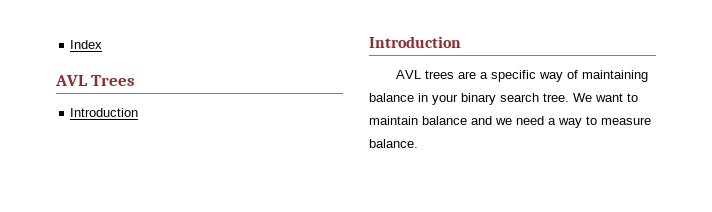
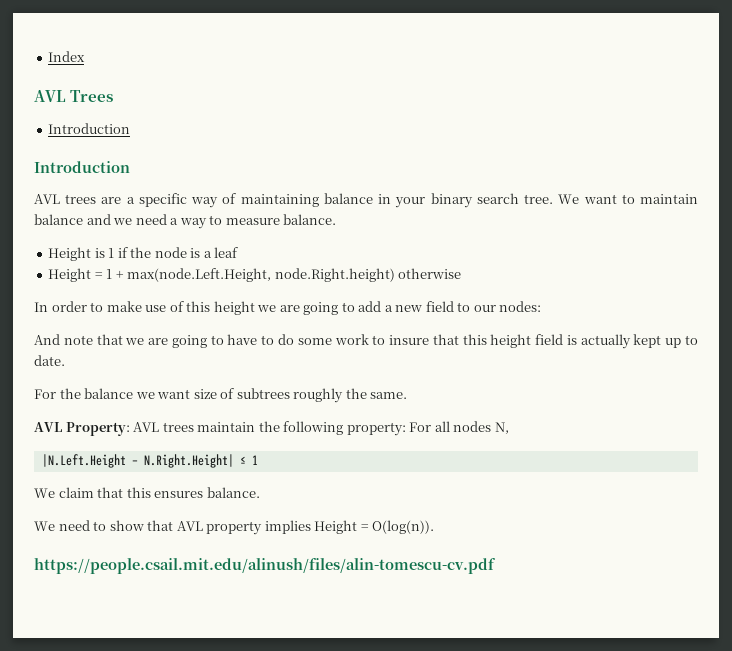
+ Height is 1 if the node is a leaf
+ Height = 1 + max(node.Left.Height, node.Right.height) otherwise
+ In order to make use of this height we are going to add a new field to our nodes:
+ And note that we are going to have to do some work to insure that this height field is actually kept up to date.
+ For the balance we want size of subtrees roughly the same.
+ AVL Property: AVL trees maintain the following property: For all nodes N,
+ |N.Left.Height − N.Right.Height| ≤ 1
+ We claim that this ensures balance.
+ We need to show that AVL property implies Height = O(log(n)).
+ https://people.csail.mit.edu/alinush/files/alin-tomescu-cv.pdf

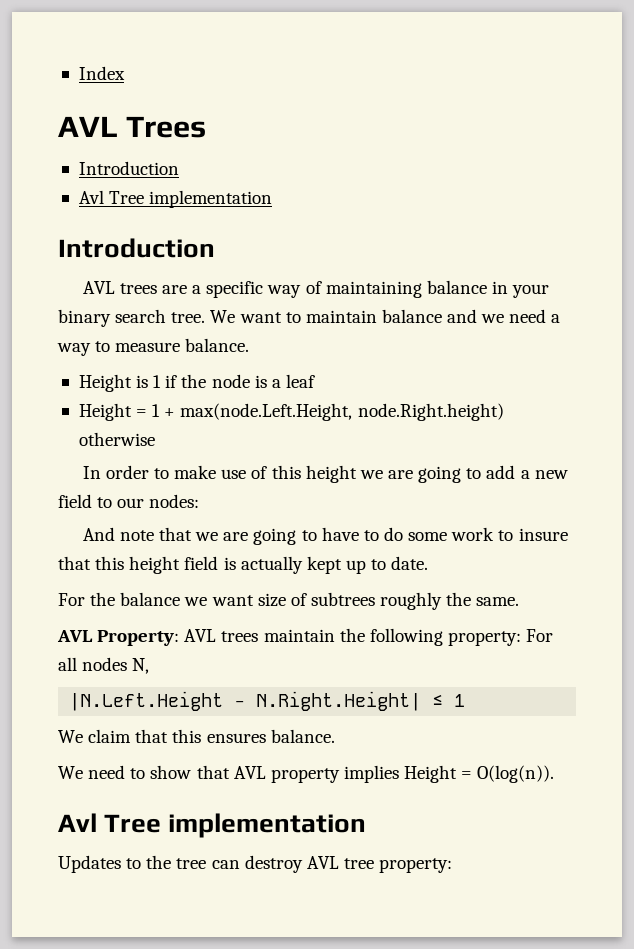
  AVL Trees
  Introduction
+ Avl Tree implementation
  We need to show that AVL property implies Height = O(log(n)).
- https://people.csail.mit.edu/alinush/files/alin-tomescu-cv.pdf
+ Avl Tree implementation
+ Updates to the tree can destroy AVL tree property:

